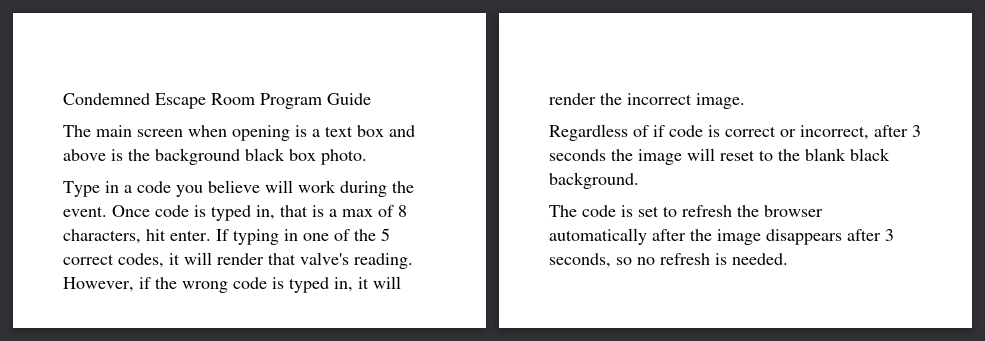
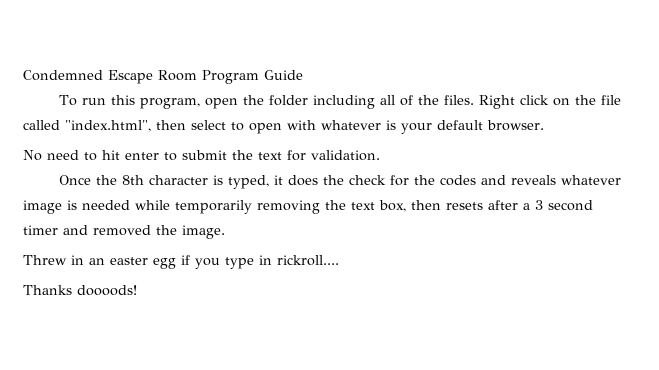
- The main screen when opening is a text box and above is the background black box photo.
- Type in a code you believe will work during the event. Once code is typed in, that is a max of 8 characters, hit enter. If typing in one of the 5 correct codes, it will render that valve's reading. However, if the wrong code is typed in, it will render the incorrect image.
- Regardless of if code is correct or incorrect, after 3 seconds the image will reset to the blank black background.
- The code is set to refresh the browser automatically after the image disappears after 3 seconds, so no refresh is needed.
+ To run this program, open the folder including all of the files. Right click on the file called "index.html", then select to open with whatever is your default browser.
+ No need to hit enter to submit the text for validation.
+ Once the 8th character is typed, it does the check for the codes and reveals whatever image is needed while temporarily removing the text box, then resets after a 3 second timer and removed the image.
+ Threw in an easter egg if you type in rickroll....
+ Thanks doooods!

